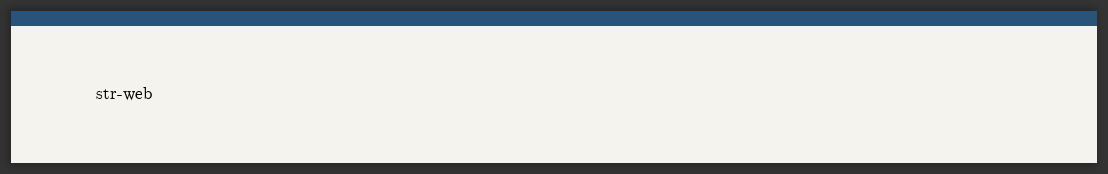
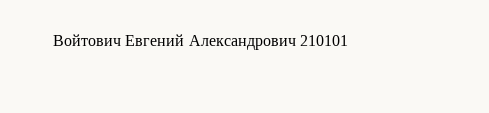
- str-web
+ Войтович Евгений Александрович 210101

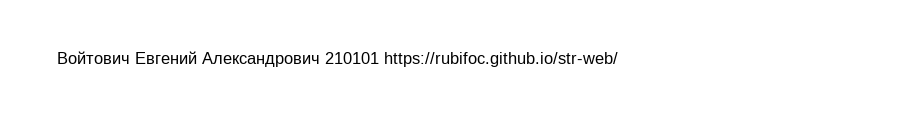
- Войтович Евгений Александрович 210101
+ Войтович Евгений Александрович 210101 https://rubifoc.github.io/str-web/

